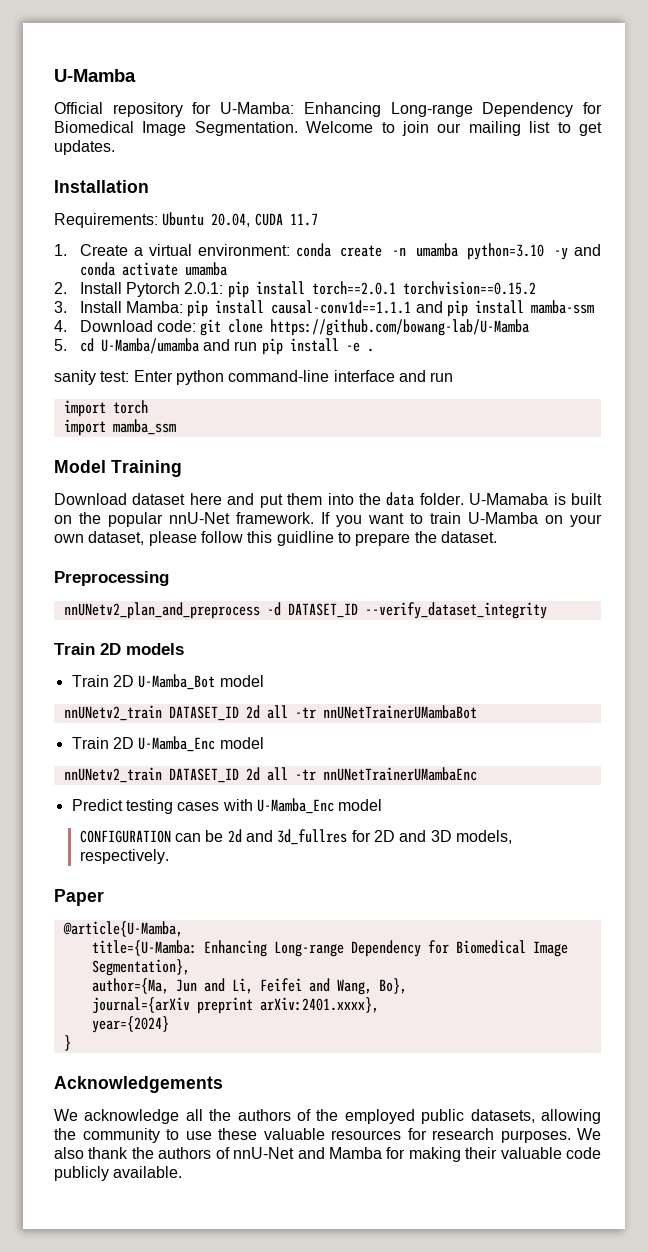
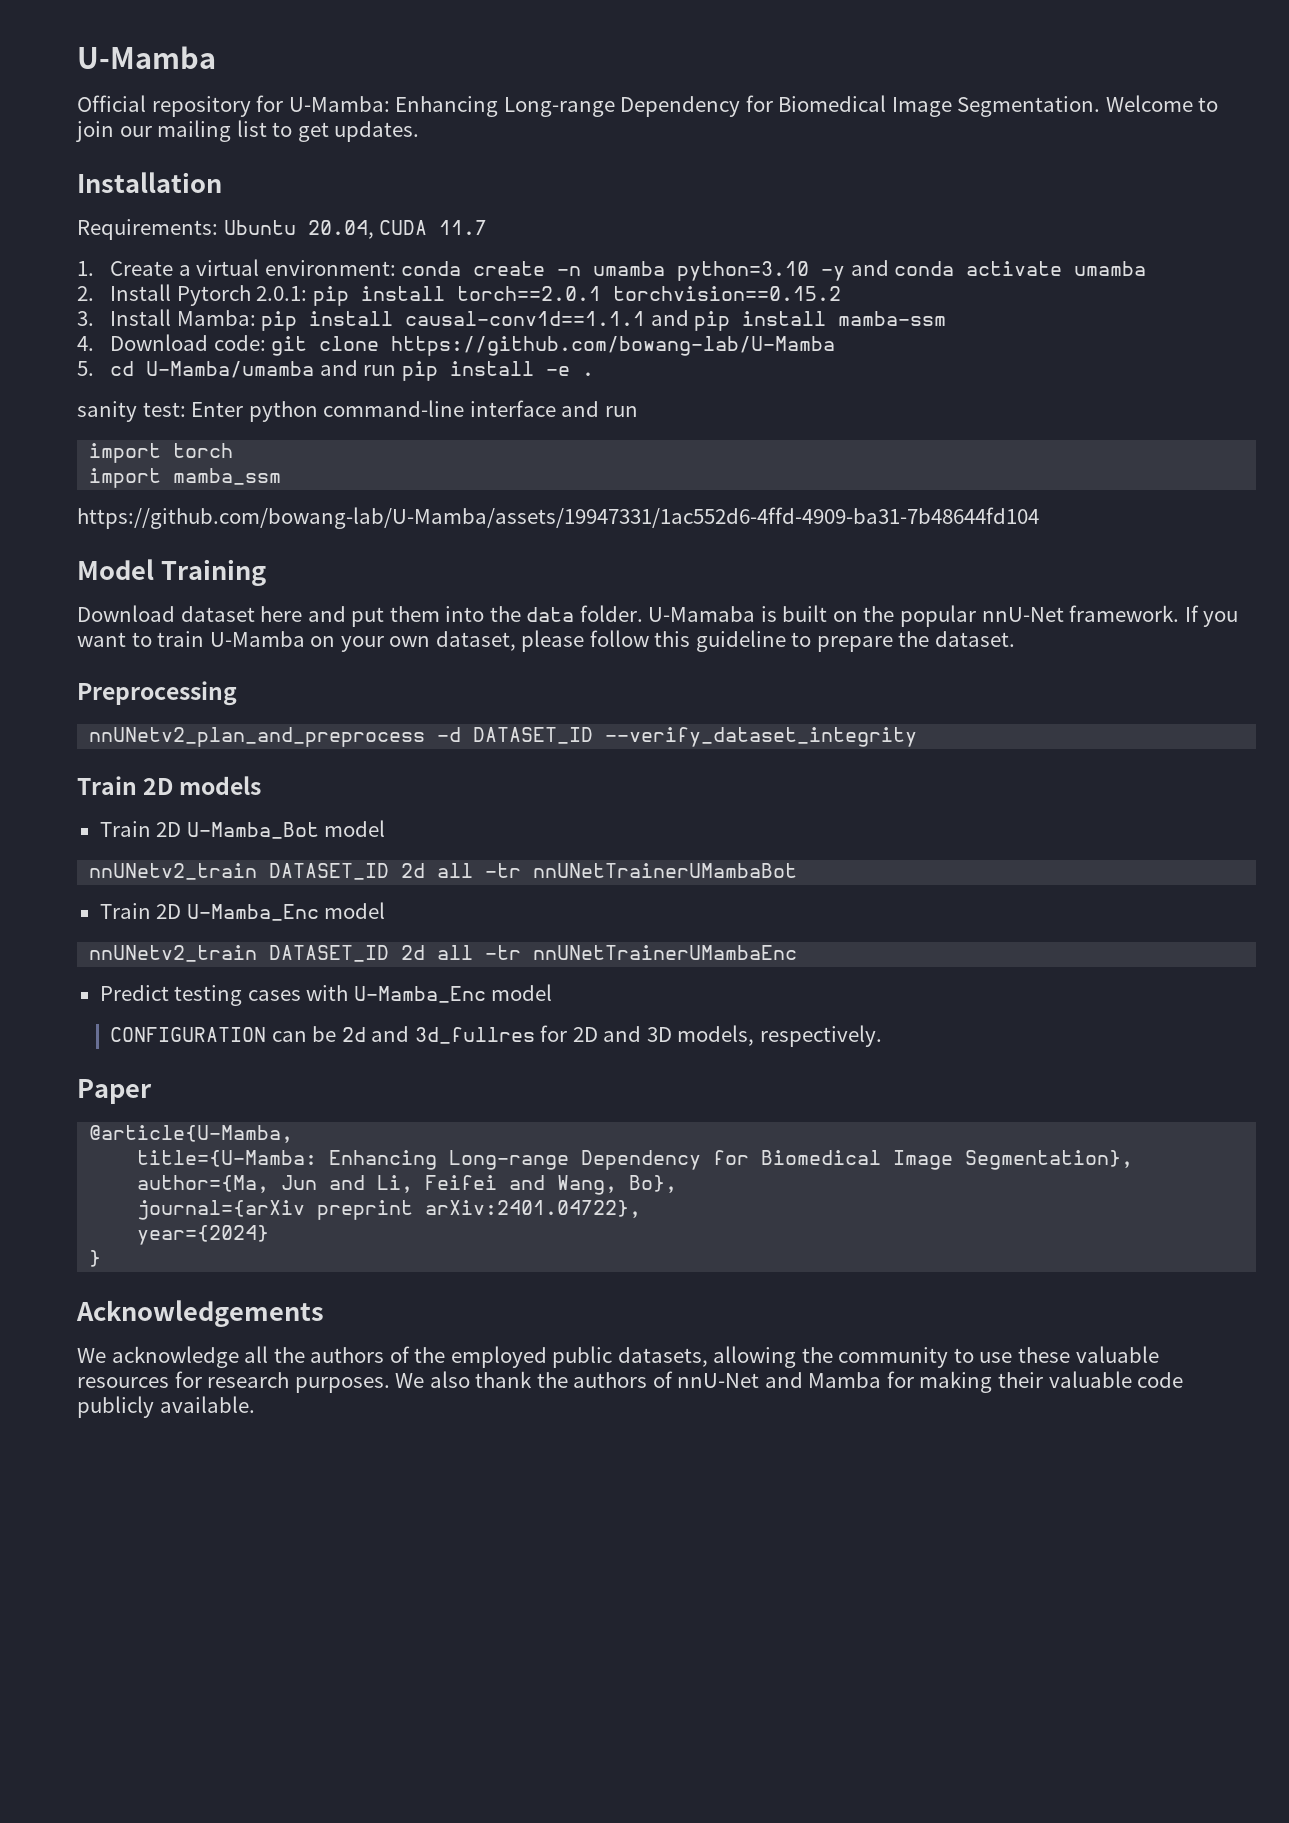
+ https://github.com/bowang-lab/U-Mamba/assets/19947331/1ac552d6-4ffd-4909-ba31-7b48644fd104
- If you want to train U-Mamba on your own dataset, please follow this guidline to prepare the dataset.
+ If you want to train U-Mamba on your own dataset, please follow this guideline to prepare the dataset.
- journal={arXiv preprint arXiv:2401.xxxx},
+ journal={arXiv preprint arXiv:2401.04722},

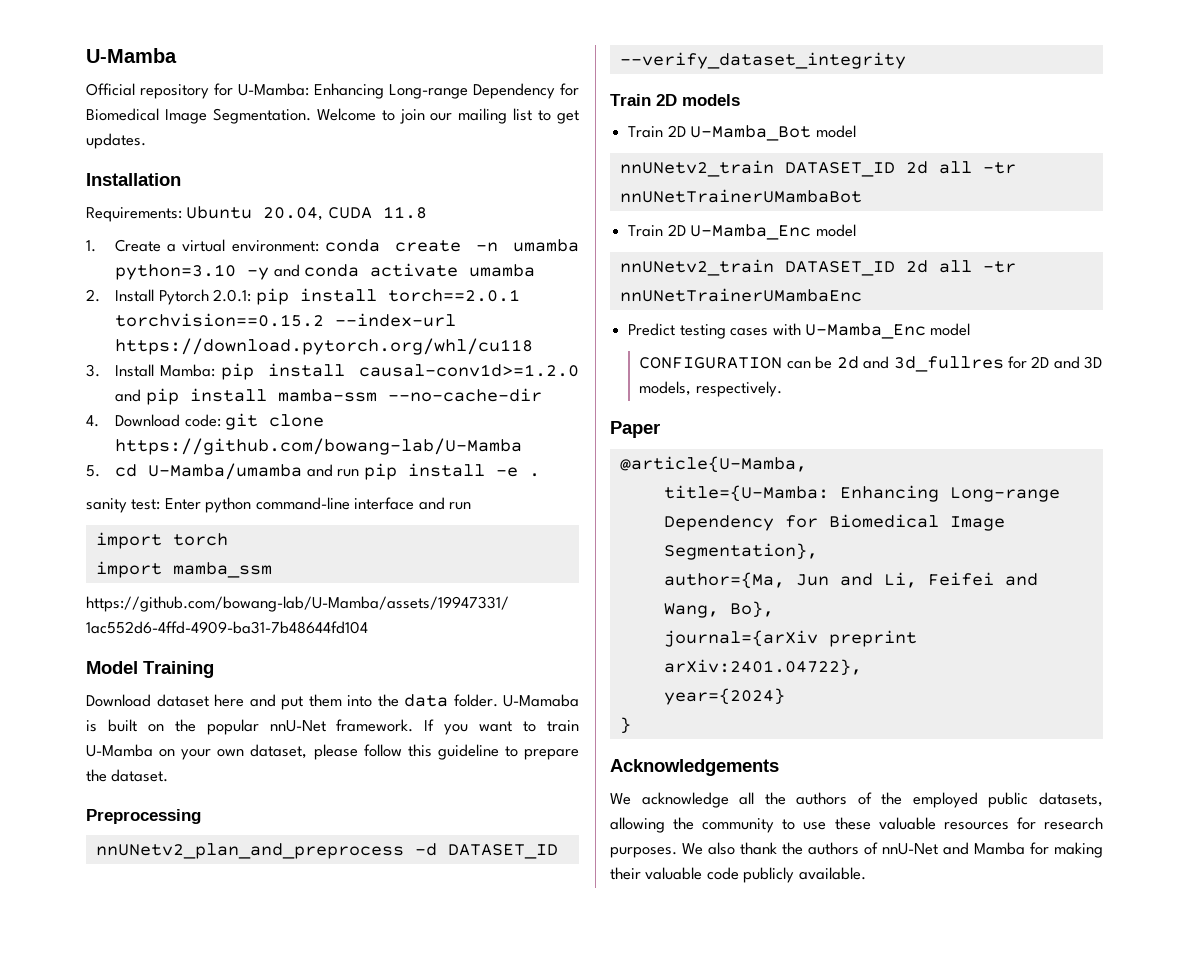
- Requirements: Ubuntu 20.04, CUDA 11.7
+ Requirements: Ubuntu 20.04, CUDA 11.8
- 2. Install Pytorch 2.0.1: pip install torch==2.0.1 torchvision==0.15.2
+ 2. Install Pytorch 2.0.1: pip install torch==2.0.1 torchvision==0.15.2 --index-url https://download.pytorch.org/whl/cu118
- 3. Install Mamba: pip install causal-conv1d==1.1.1 and pip install mamba-ssm
+ 3. Install Mamba: pip install causal-conv1d>=1.2.0 and pip install mamba-ssm --no-cache-dir

